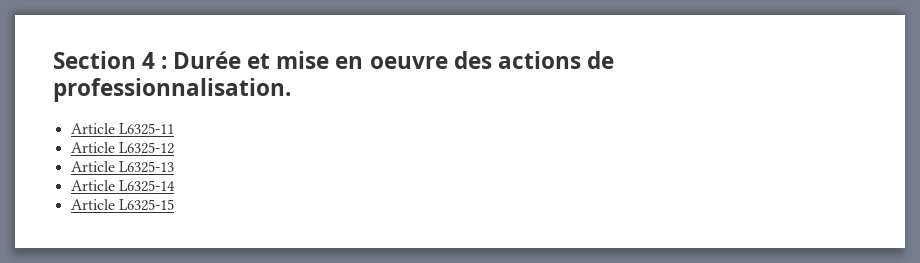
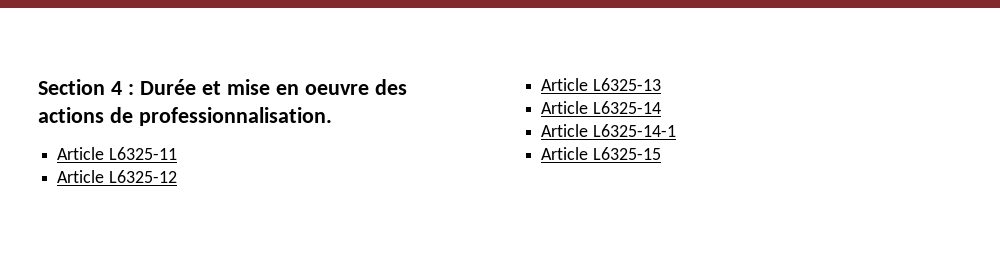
+ Article L6325-14-1

